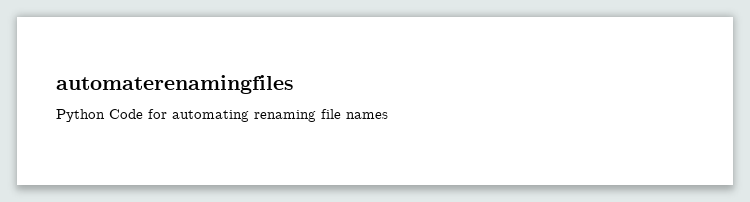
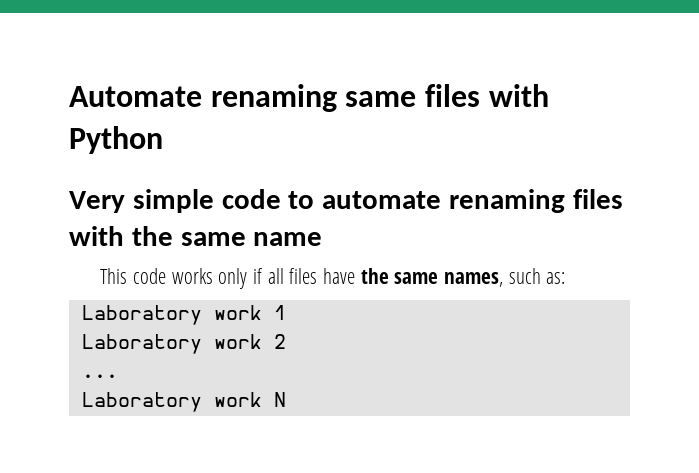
- automaterenamingfiles
- Python Code for automating renaming file names
+ Automate renaming same files with Python
+ Very simple code to automate renaming files with the same name
+ This code works only if all files have the same names, such as:
+ Laboratory work 1
+ Laboratory work 2
+ ...
+ Laboratory work N

